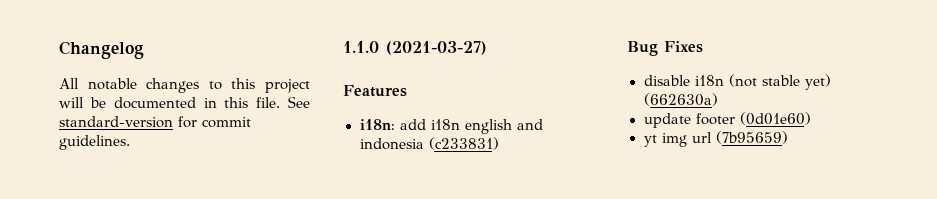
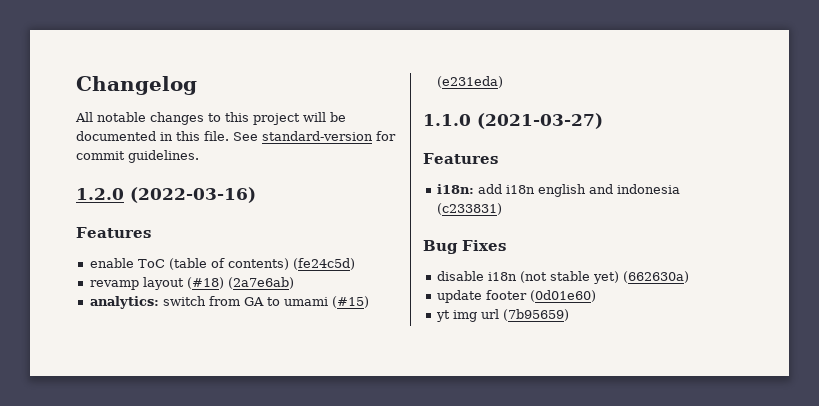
+ 1.2.0 (2022-03-16)
+ Features
+ enable ToC (table of contents) (fe24c5d)
+ revamp layout (#18) (2a7e6ab)
+ analytics: switch from GA to umami (#15) (e231eda)

